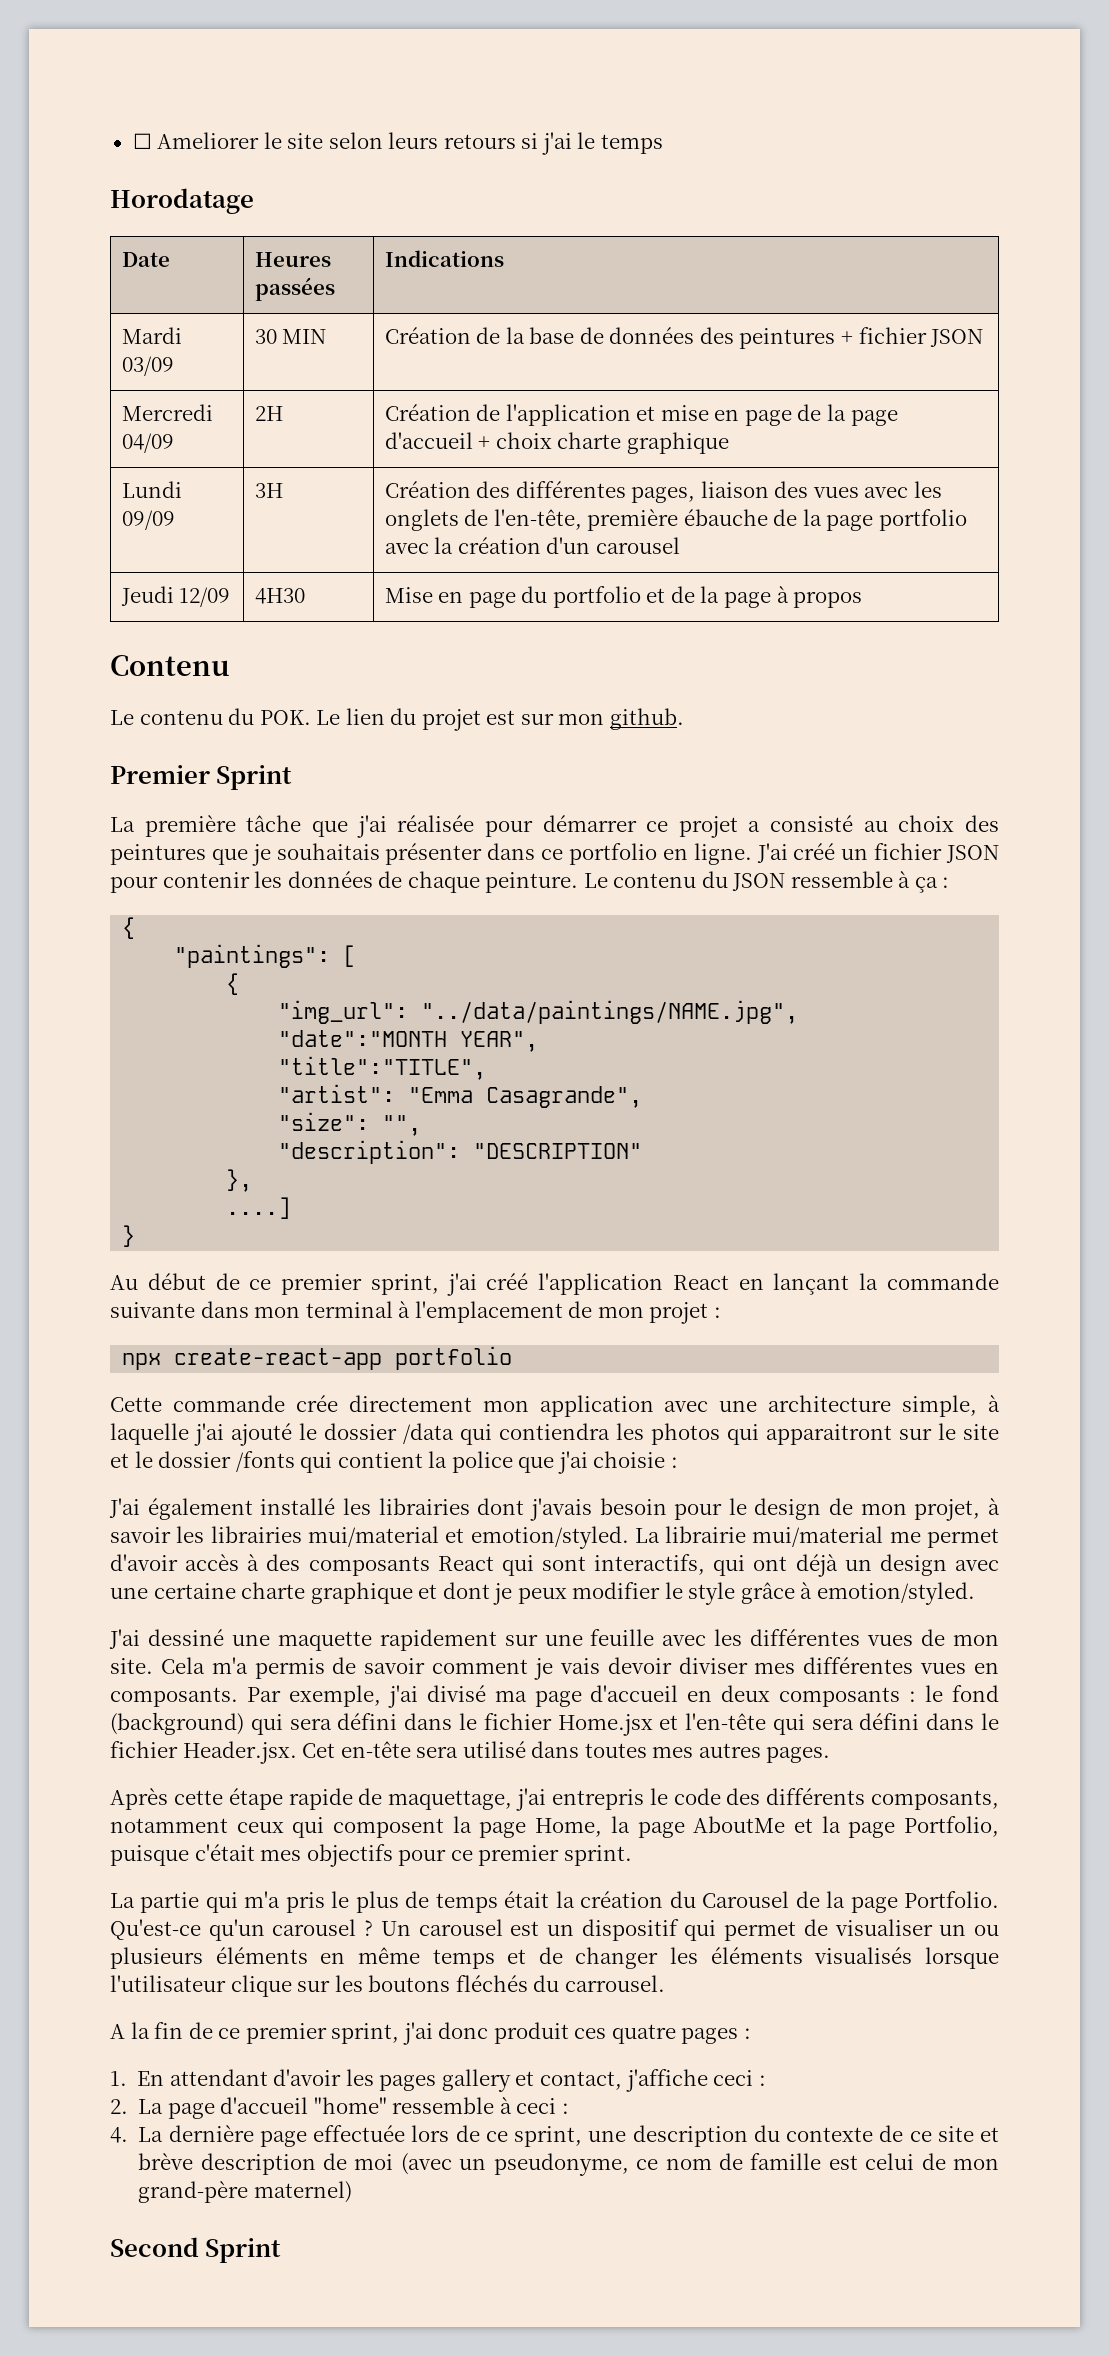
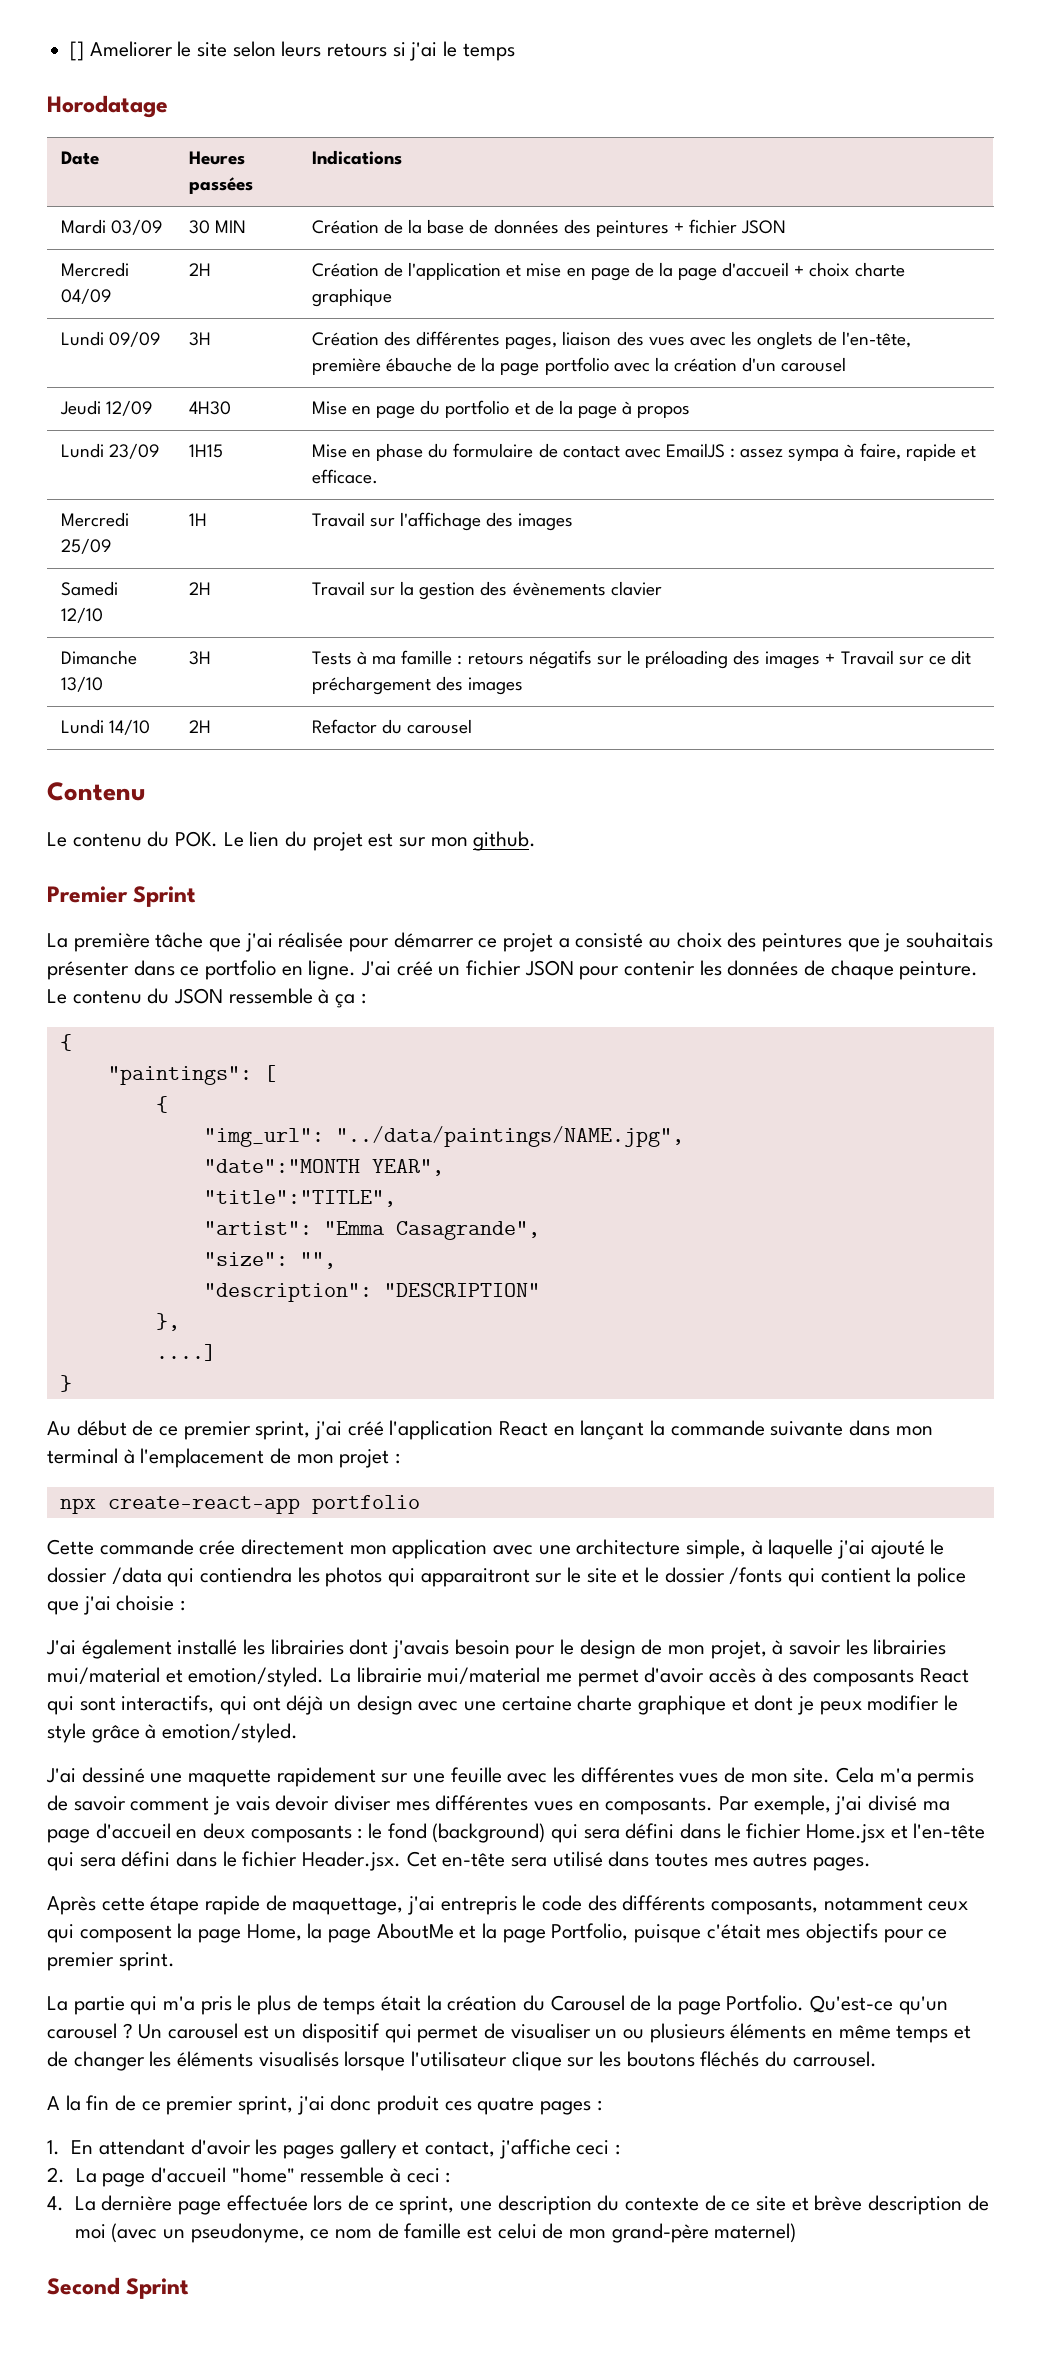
- ☐ Ameliorer le site selon leurs retours si j'ai le temps
+ [] Ameliorer le site selon leurs retours si j'ai le temps
+ Lundi 23/09 | 1H15 | Mise en phase du formulaire de contact avec EmailJS : assez sympa à faire, rapide et efficace.
+ Mercredi 25/09 | 1H | Travail sur l'affichage des images
+ Samedi 12/10 | 2H | Travail sur la gestion des évènements clavier
+ Dimanche 13/10 | 3H | Tests à ma famille : retours négatifs sur le préloading des images + Travail sur ce dit préchargement des images
+ Lundi 14/10 | 2H | Refactor du carousel

